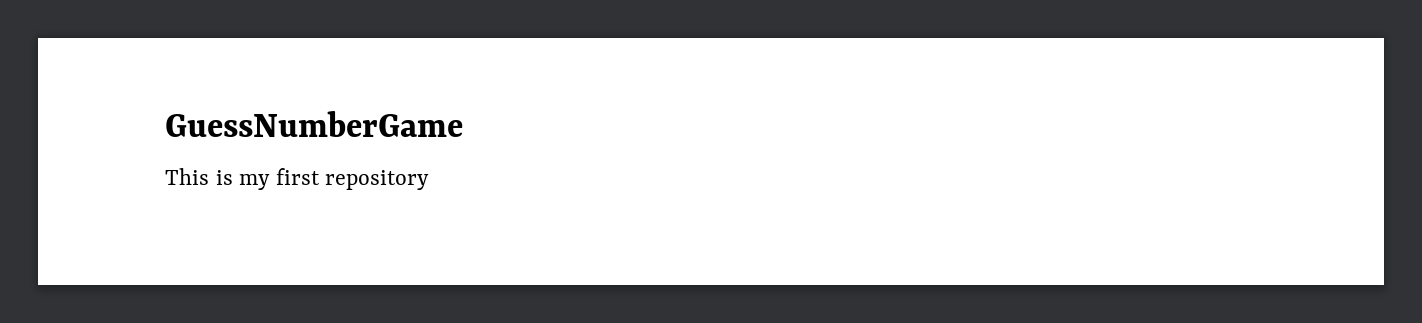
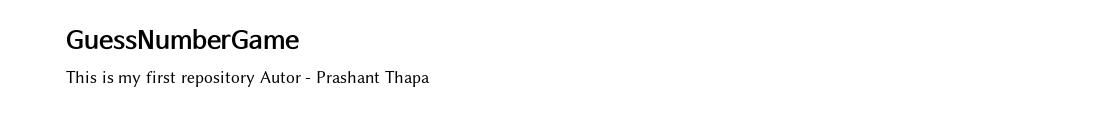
- This is my first repository
+ This is my first repository Autor - Prashant Thapa

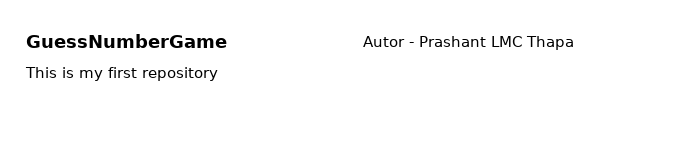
- This is my first repository Autor - Prashant Thapa
+ This is my first repository
+ Autor - Prashant LMC Thapa

